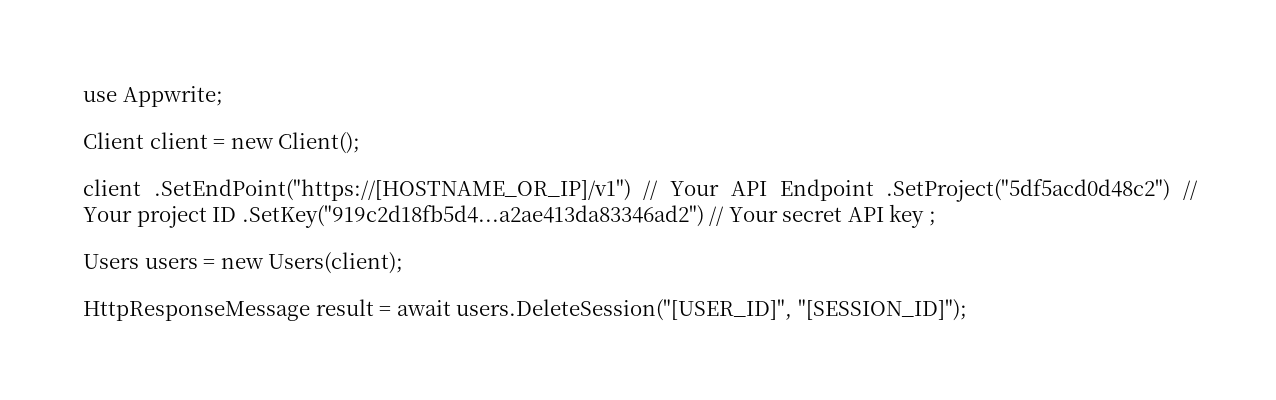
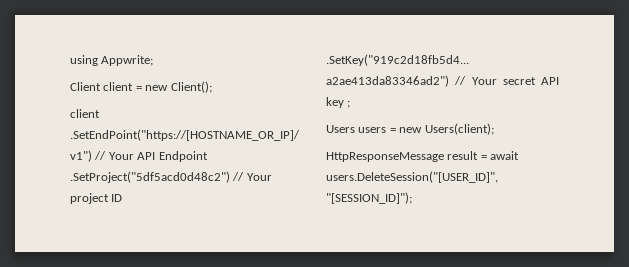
- use Appwrite;
+ using Appwrite;

